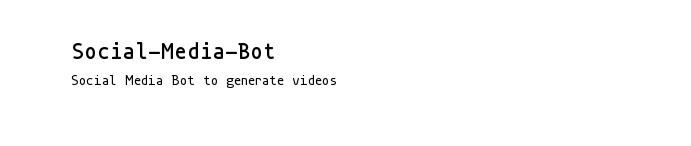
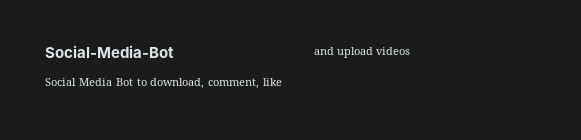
- Social Media Bot to generate videos
+ Social Media Bot to download, comment, like and upload videos

